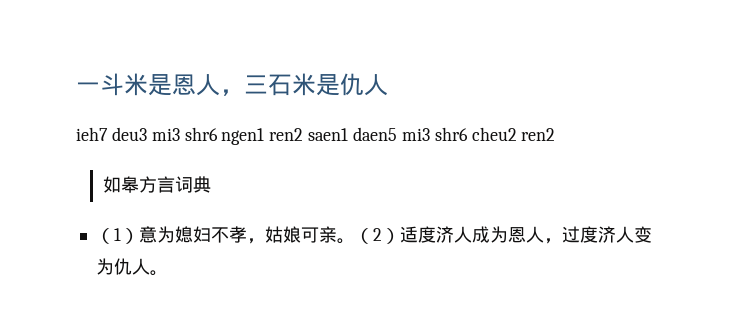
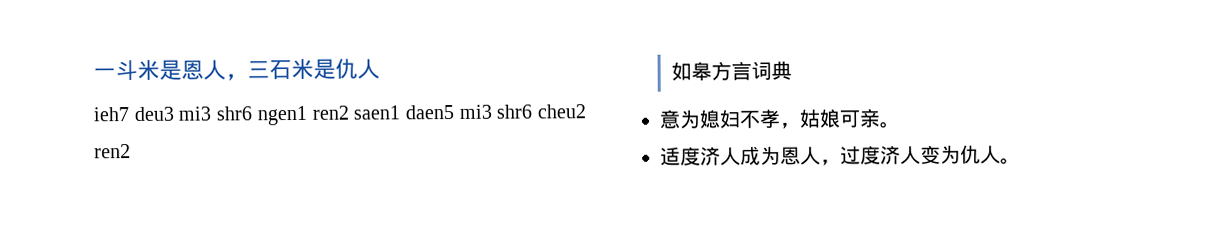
- （1）意为媳妇不孝，姑娘可亲。（2）适度济人成为恩人，过度济人变为仇人。
+ 意为媳妇不孝，姑娘可亲。
+ 适度济人成为恩人，过度济人变为仇人。

